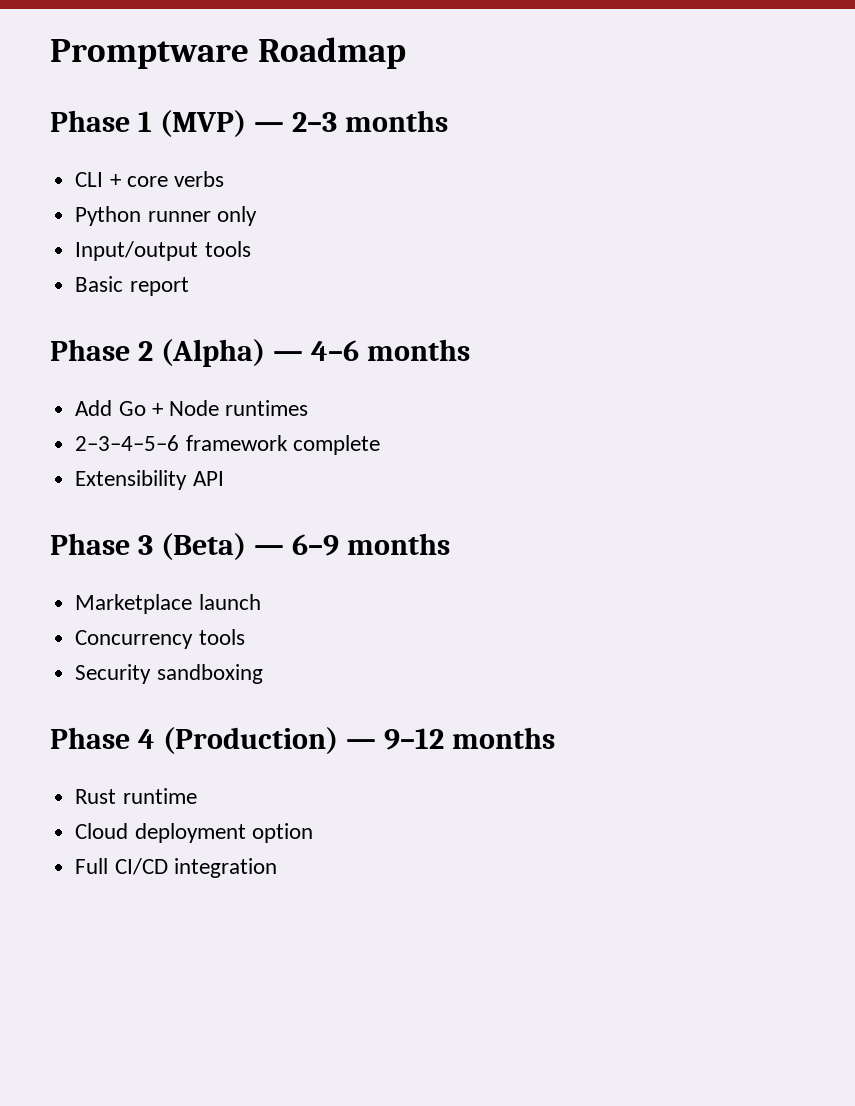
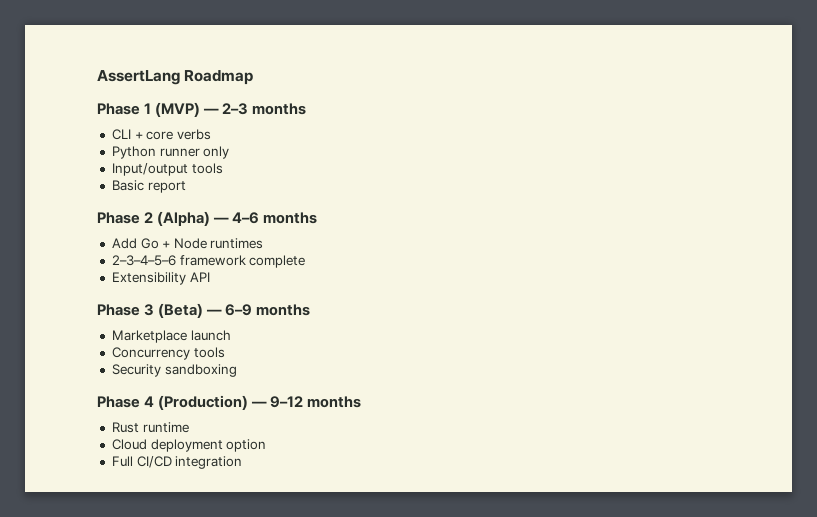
- Promptware Roadmap
+ AssertLang Roadmap

